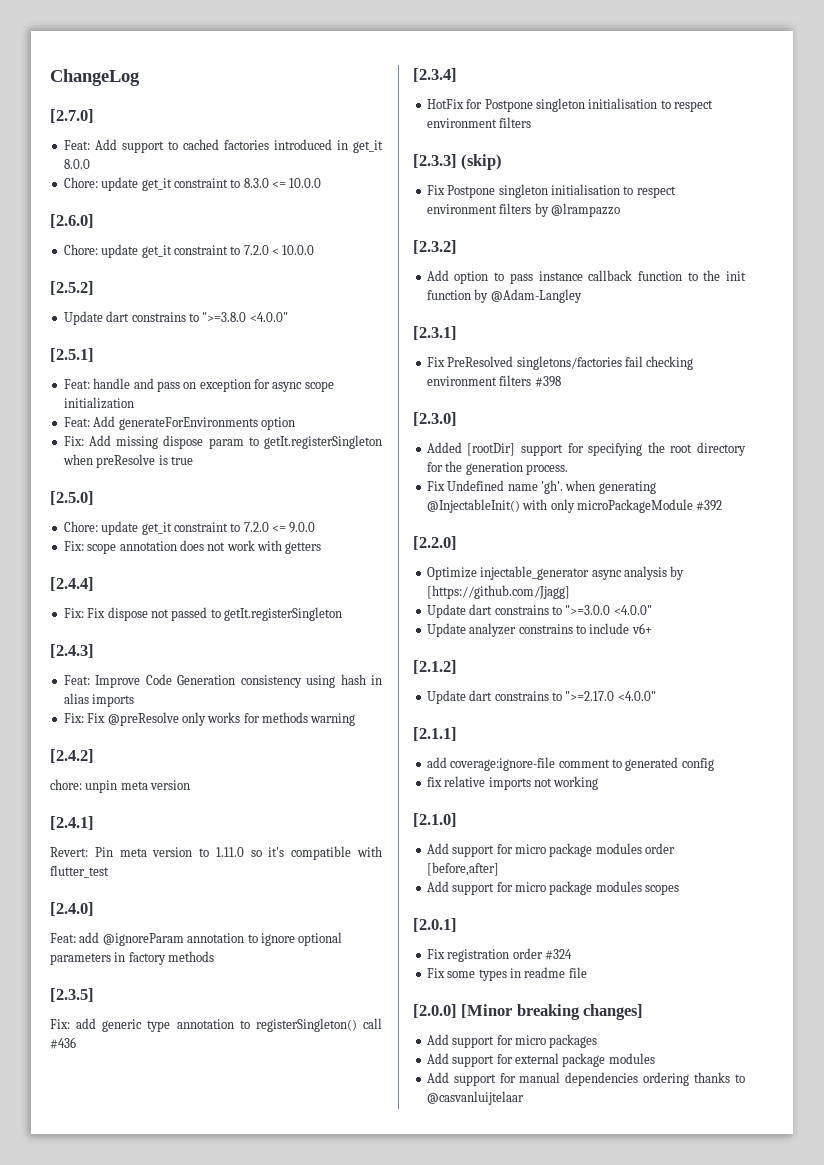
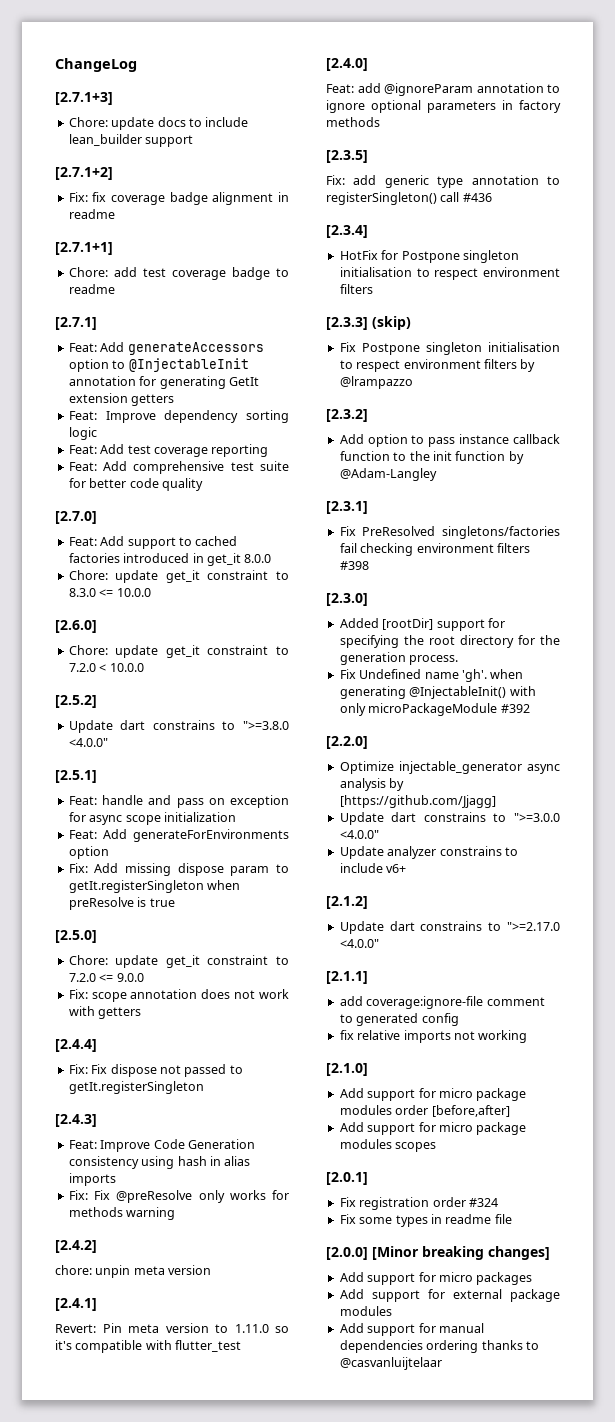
+ [2.7.1+3]
+ Chore: update docs to include lean_builder support
+ [2.7.1+2]
+ Fix: fix coverage badge alignment in readme
+ [2.7.1+1]
+ Chore: add test coverage badge to readme
+ [2.7.1]
+ Feat: Add generateAccessors option to @InjectableInit annotation for generating GetIt extension getters
+ Feat: Improve dependency sorting logic
+ Feat: Add test coverage reporting
+ Feat: Add comprehensive test suite for better code quality

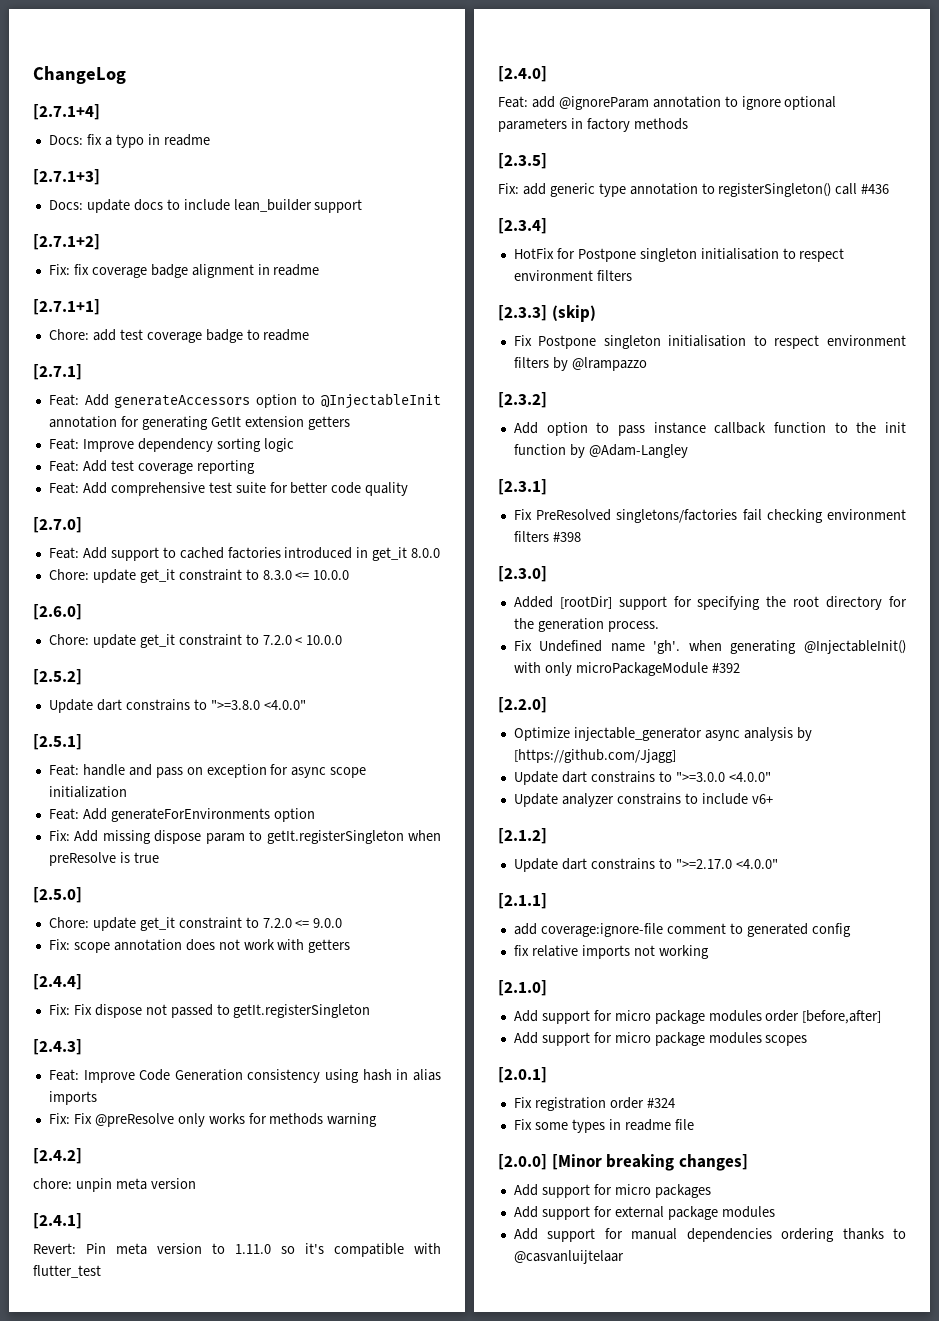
+ [2.7.1+4]
+ Docs: fix a typo in readme
- Chore: update docs to include lean_builder support
+ Docs: update docs to include lean_builder support

